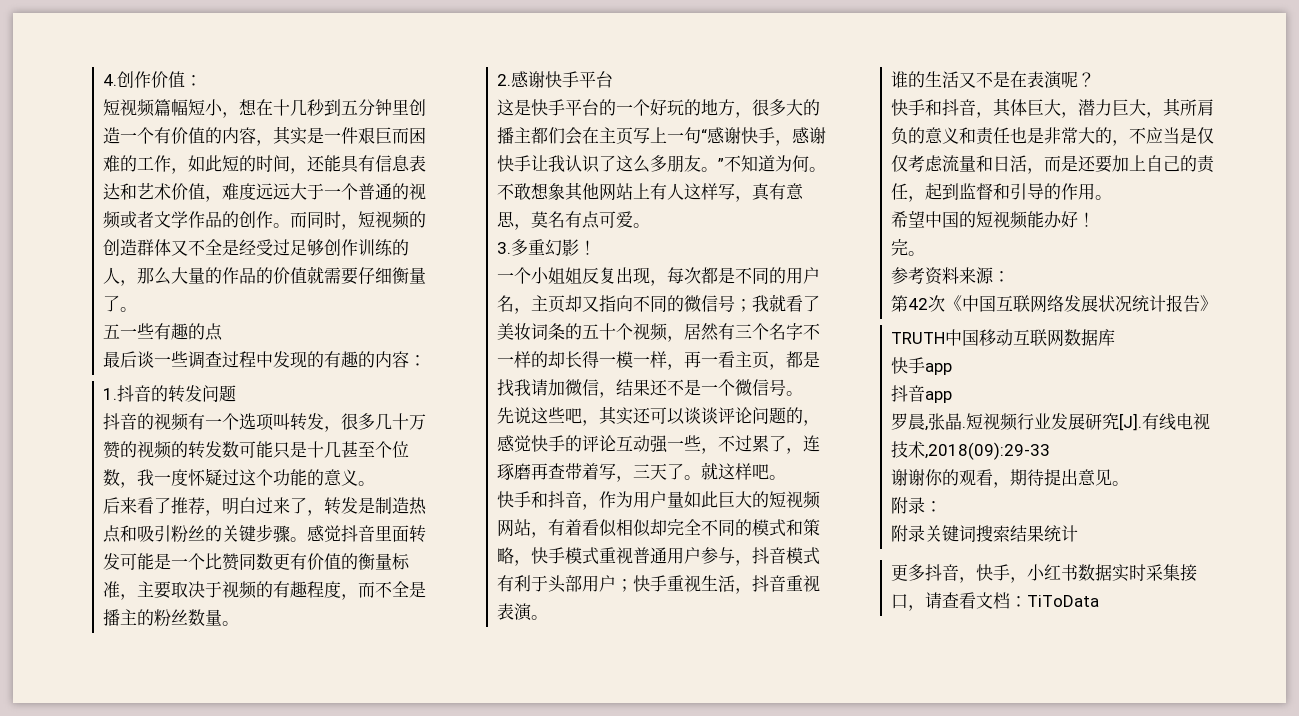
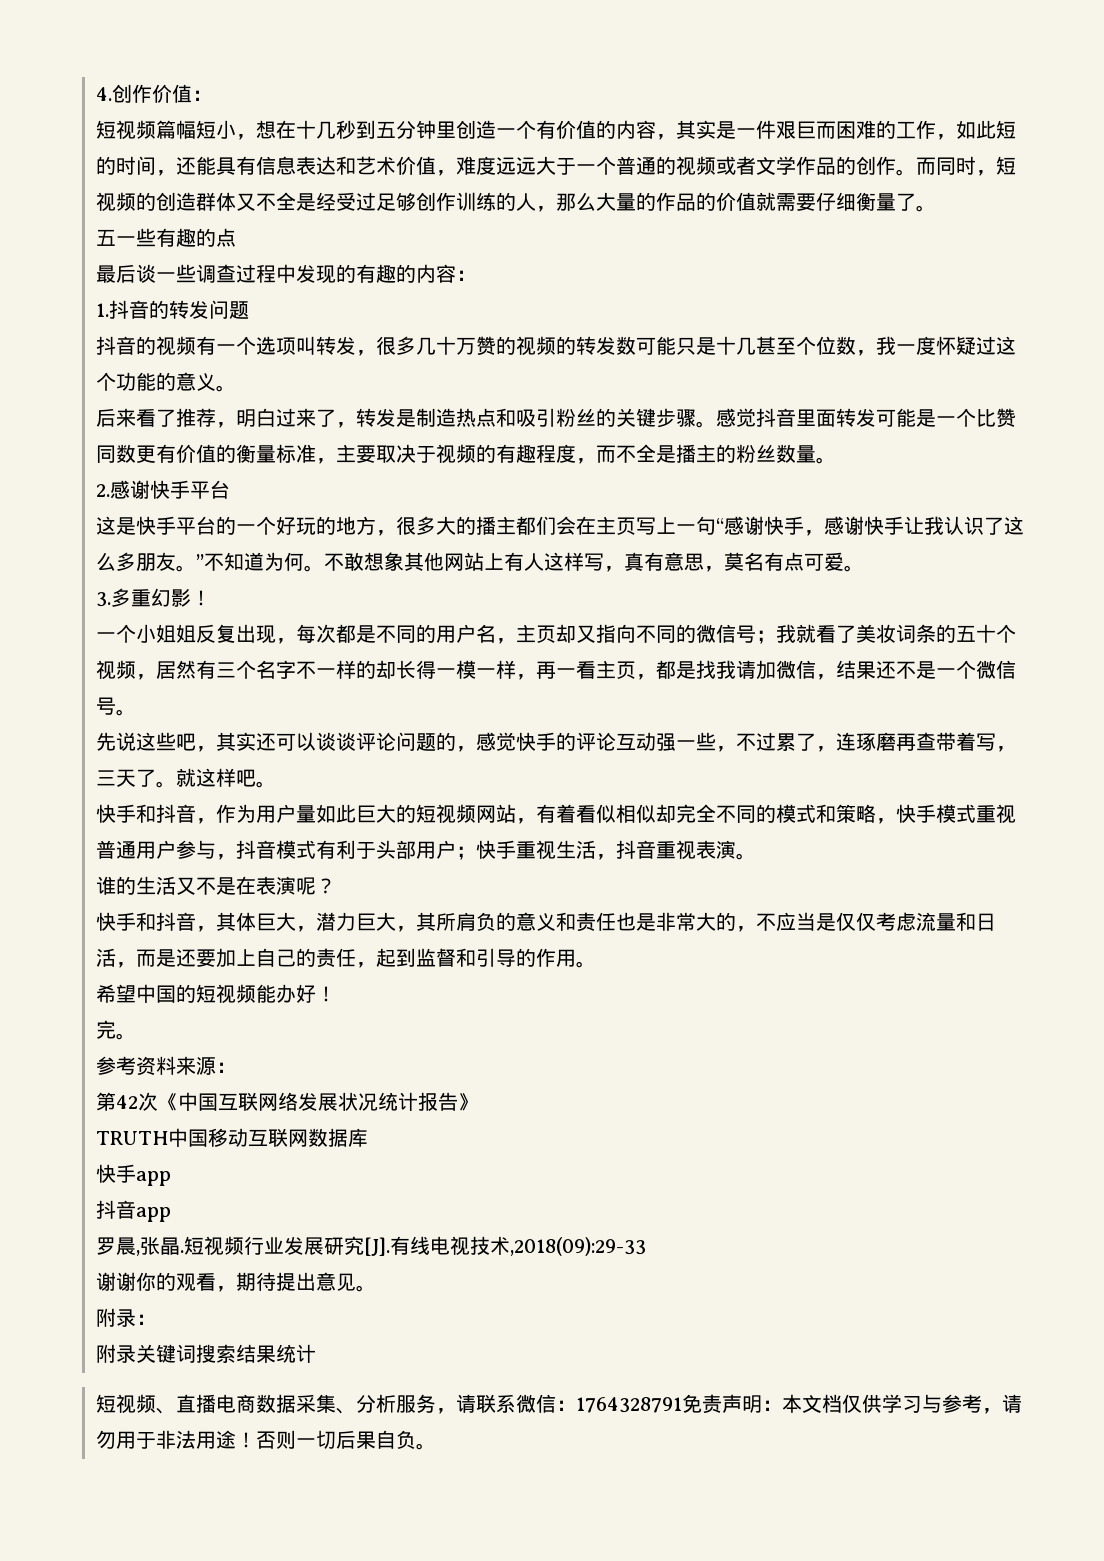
- 更多抖音，快手，小红书数据实时采集接口，请查看文档：TiToData
+ 短视频、直播电商数据采集、分析服务，请联系微信：1764328791免责声明：本文档仅供学习与参考，请勿用于非法用途！否则一切后果自负。

